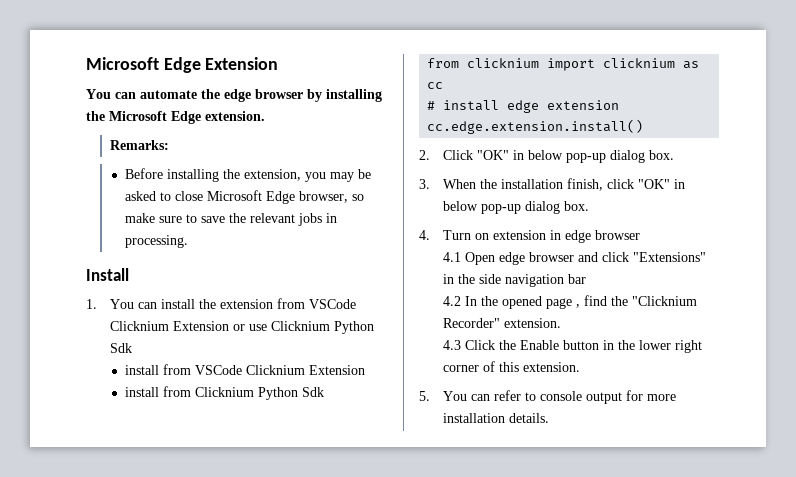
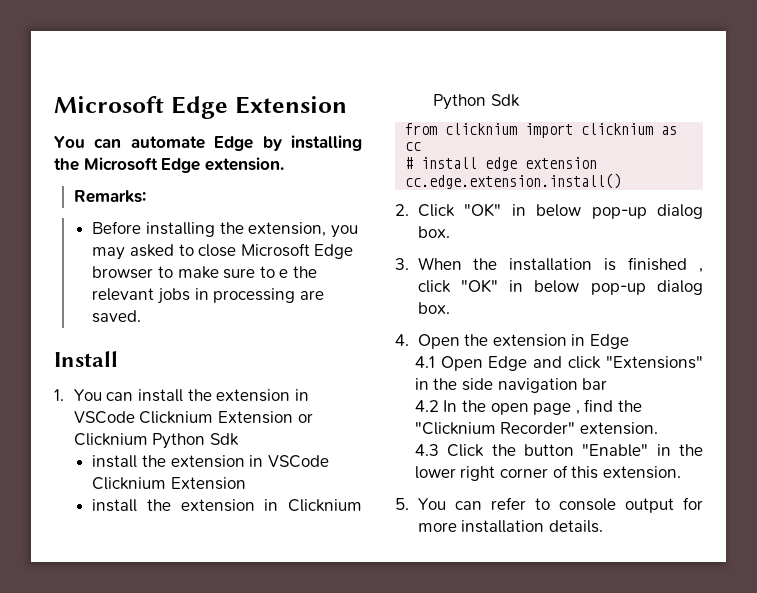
- You can automate the edge browser by installing the Microsoft Edge extension.
+ You can automate Edge by installing the Microsoft Edge extension.
- Before installing the extension, you may be asked to close Microsoft Edge browser, so make sure to save the relevant jobs in processing.
+ Before installing the extension, you may asked to close Microsoft Edge browser to make sure to e the relevant jobs in processing are saved.
- 1. You can install the extension from VSCode Clicknium Extension or use Clicknium Python Sdk
- install from VSCode Clicknium Extension
+ 1. You can install the extension in VSCode Clicknium Extension or Clicknium Python Sdk
+ install the extension in VSCode Clicknium Extension
- install from Clicknium Python Sdk
+ install the extension in Clicknium Python Sdk
- 3. When the installation finish, click "OK" in below pop-up dialog box.
+ 3. When the installation is finished , click "OK" in below pop-up dialog box.
- 4. Turn on extension in edge browser
+ 4. Open the extension in Edge
- 4.1 Open edge browser and click "Extensions" in the side navigation bar
+ 4.1 Open Edge and click "Extensions" in the side navigation bar
- 4.2 In the opened page , find the "Clicknium Recorder" extension.
+ 4.2 In the open page , find the "Clicknium Recorder" extension.
- 4.3 Click the Enable button in the lower right corner of this extension.
+ 4.3 Click the button "Enable" in the lower right corner of this extension.

